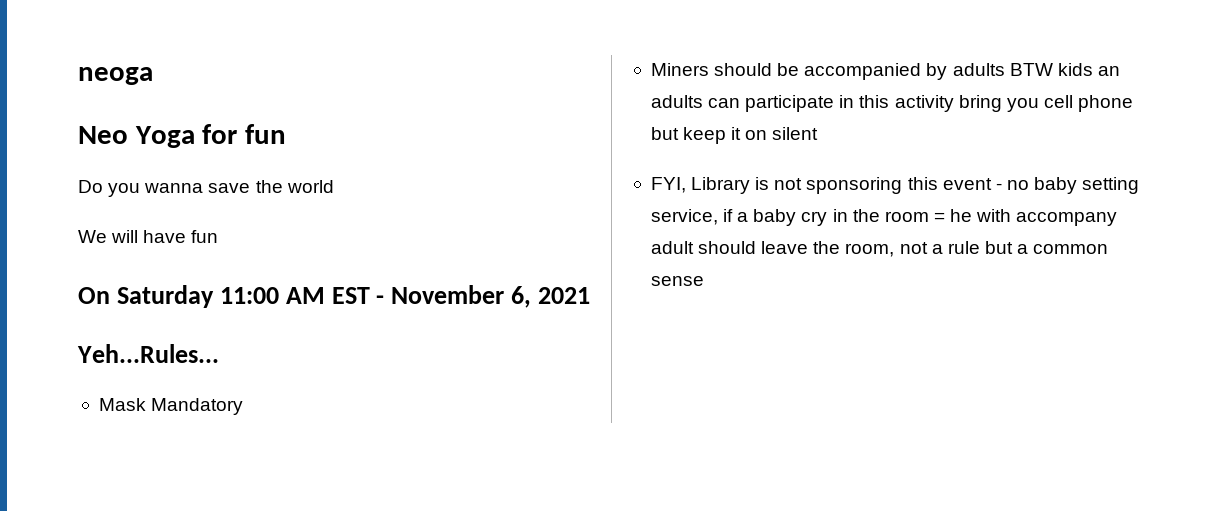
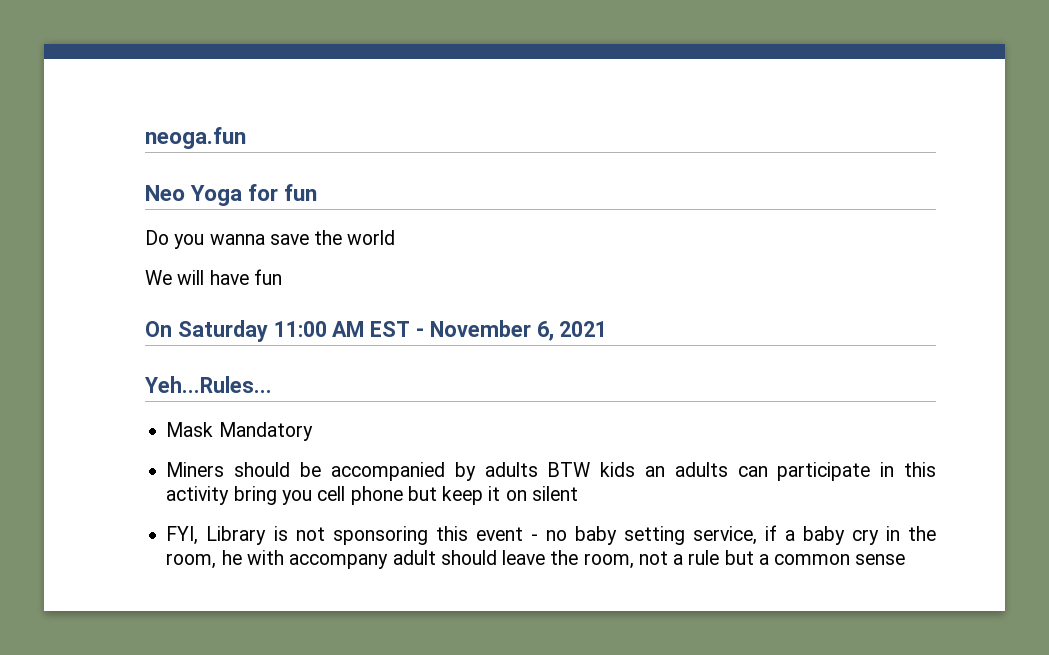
- neoga
+ neoga.fun
- FYI, Library is not sponsoring this event - no baby setting service, if a baby cry in the room = he with accompany adult should leave the room, not a rule but a common sense
+ FYI, Library is not sponsoring this event - no baby setting service, if a baby cry in the room, he with accompany adult should leave the room, not a rule but a common sense

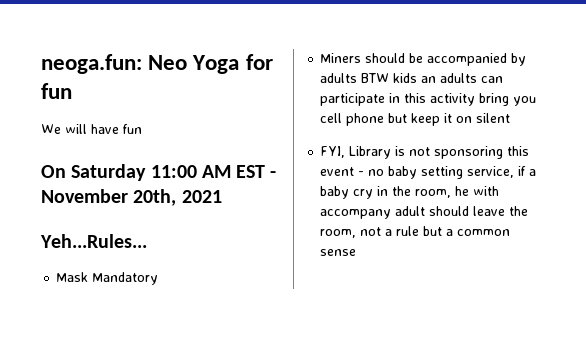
- neoga.fun
- Neo Yoga for fun
+ neoga.fun: Neo Yoga for fun
- Do you wanna save the world
- On Saturday 11:00 AM EST - November 6, 2021
+ On Saturday 11:00 AM EST - November 20th, 2021

